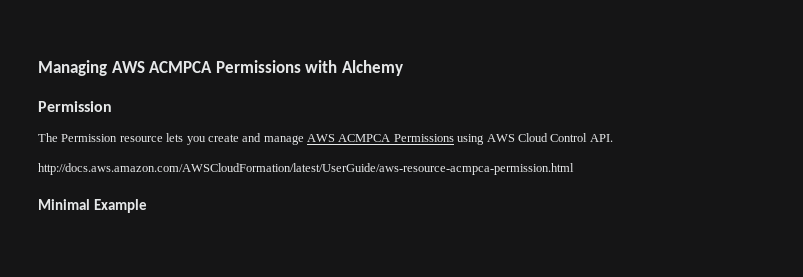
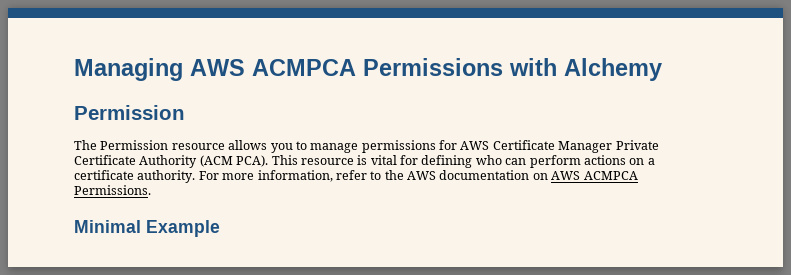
- The Permission resource lets you create and manage AWS ACMPCA Permissions using AWS Cloud Control API.
- http://docs.aws.amazon.com/AWSCloudFormation/latest/UserGuide/aws-resource-acmpca-permission.html
+ The Permission resource allows you to manage permissions for AWS Certificate Manager Private Certificate Authority (ACM PCA). This resource is vital for defining who can perform actions on a certificate authority. For more information, refer to the AWS documentation on AWS ACMPCA Permissions.

